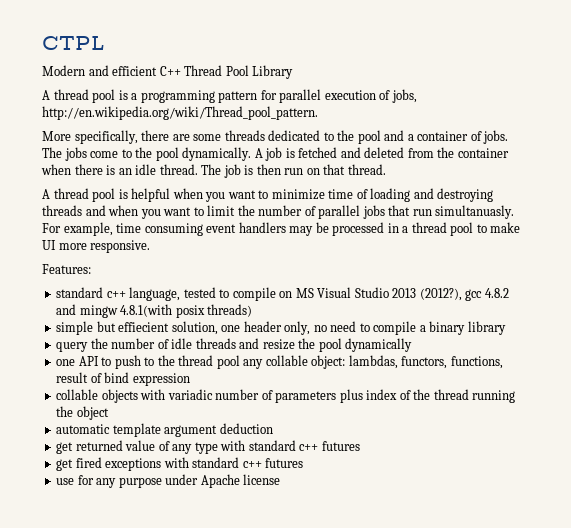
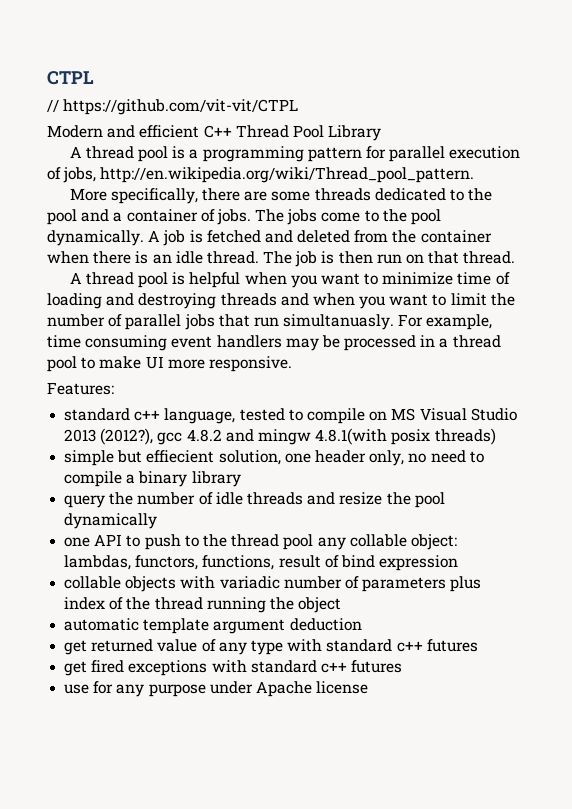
+ // https://github.com/vit-vit/CTPL

